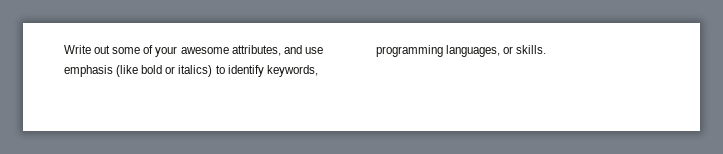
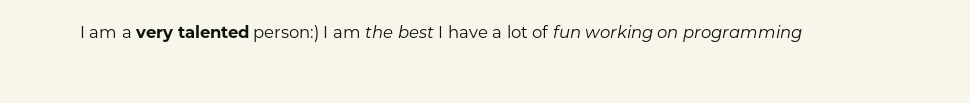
- Write out some of your awesome attributes, and use emphasis (like bold or italics) to identify keywords, programming languages, or skills.
+ I am a very talented person:) I am the best I have a lot of fun working on programming

